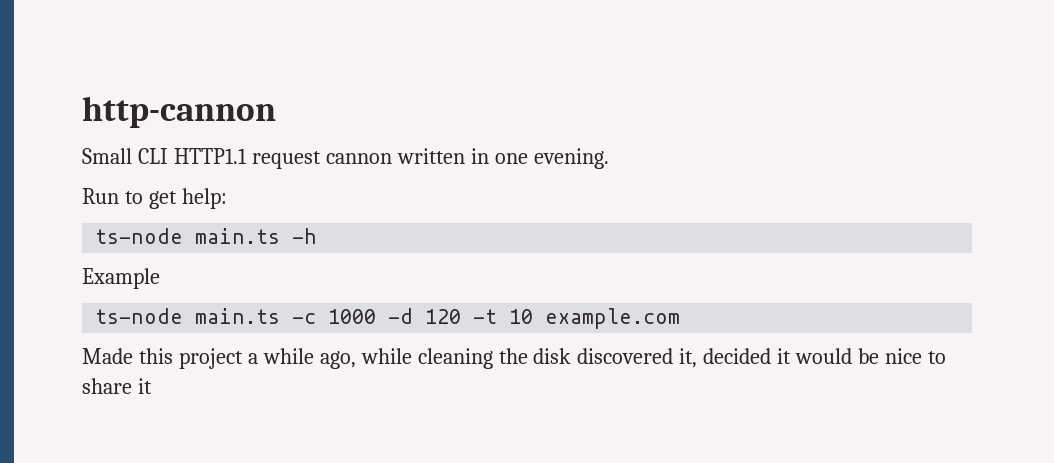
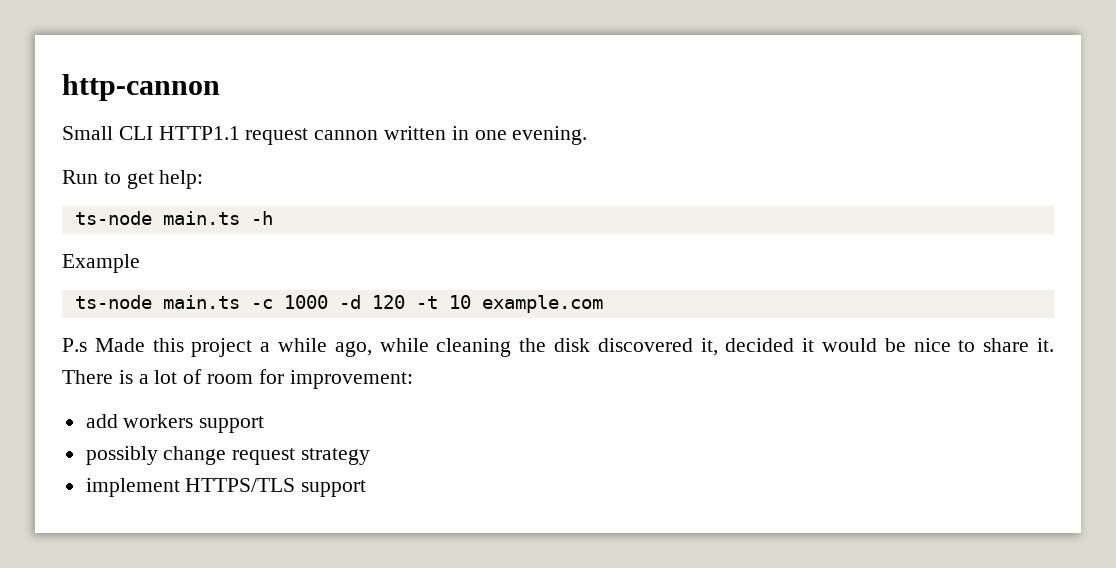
- Made this project a while ago, while cleaning the disk discovered it, decided it would be nice to share it
+ P.s Made this project a while ago, while cleaning the disk discovered it, decided it would be nice to share it. There is a lot of room for improvement:
+ add workers support
+ possibly change request strategy
+ implement HTTPS/TLS support

